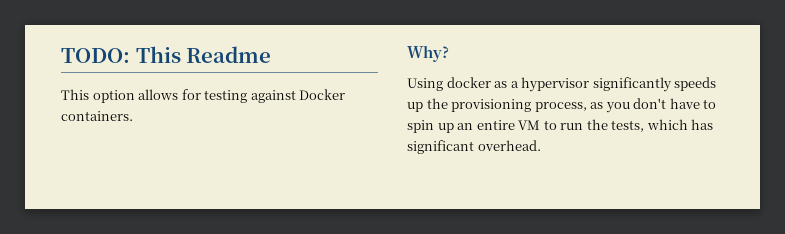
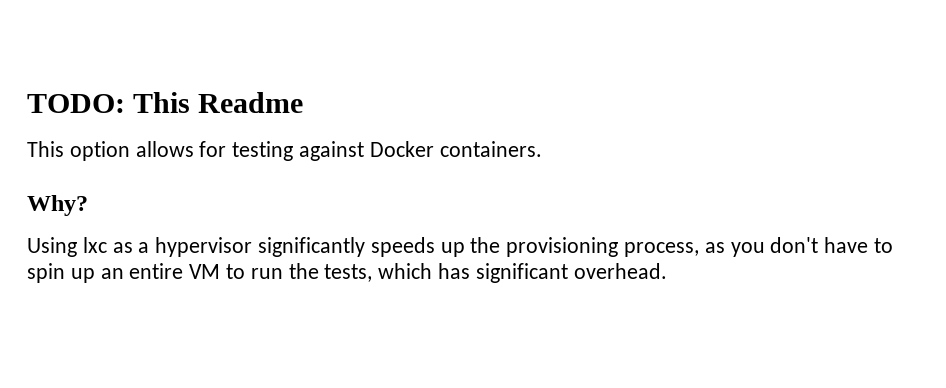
- Using docker as a hypervisor significantly speeds up the provisioning process, as you don't have to spin up an entire VM to run the tests, which has significant overhead.
+ Using lxc as a hypervisor significantly speeds up the provisioning process, as you don't have to spin up an entire VM to run the tests, which has significant overhead.

